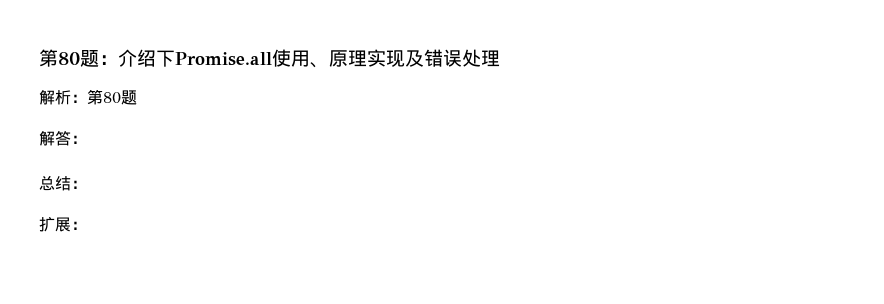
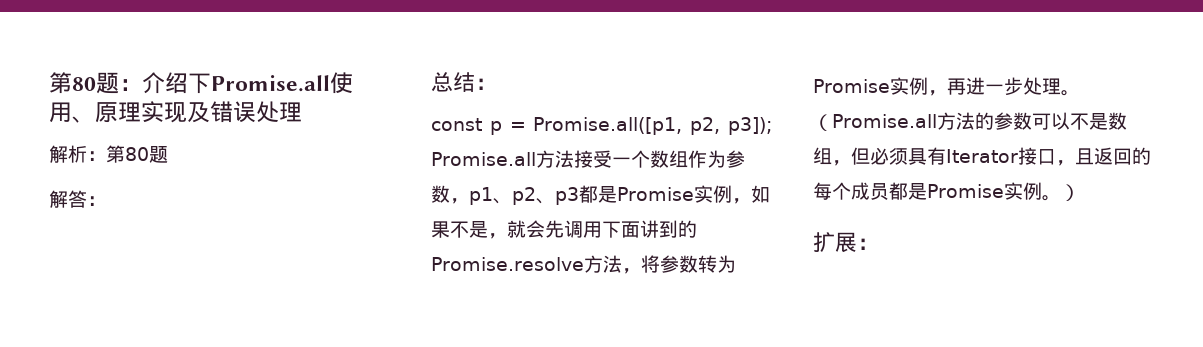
+ const p = Promise.all([p1, p2, p3]); Promise.all方法接受一个数组作为参数，p1、p2、p3都是Promise实例，如果不是，就会先调用下面讲到的Promise.resolve方法，将参数转为Promise实例，再进一步处理。（Promise.all方法的参数可以不是数组，但必须具有Iterator接口，且返回的每个成员都是Promise实例。）

